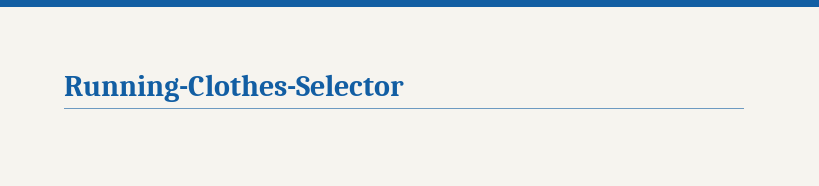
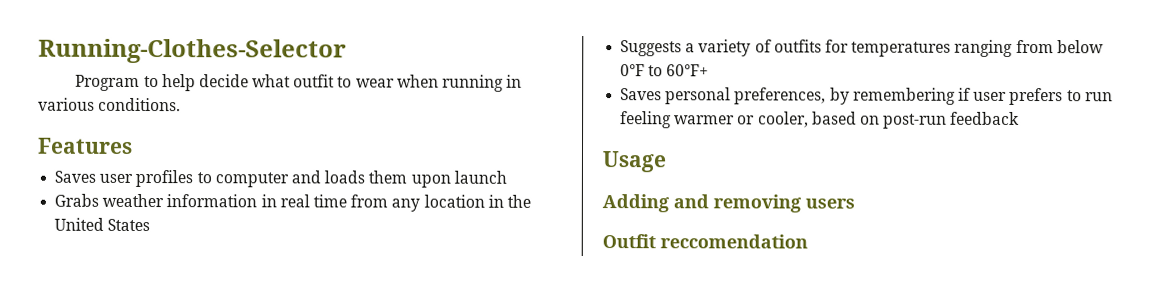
+ Program to help decide what outfit to wear when running in various conditions.
+ Features
+ Saves user profiles to computer and loads them upon launch
+ Grabs weather information in real time from any location in the United States
+ Suggests a variety of outfits for temperatures ranging from below 0°F to 60°F+
+ Saves personal preferences, by remembering if user prefers to run feeling warmer or cooler, based on post-run feedback
+ Usage
+ Adding and removing users
+ Outfit reccomendation

